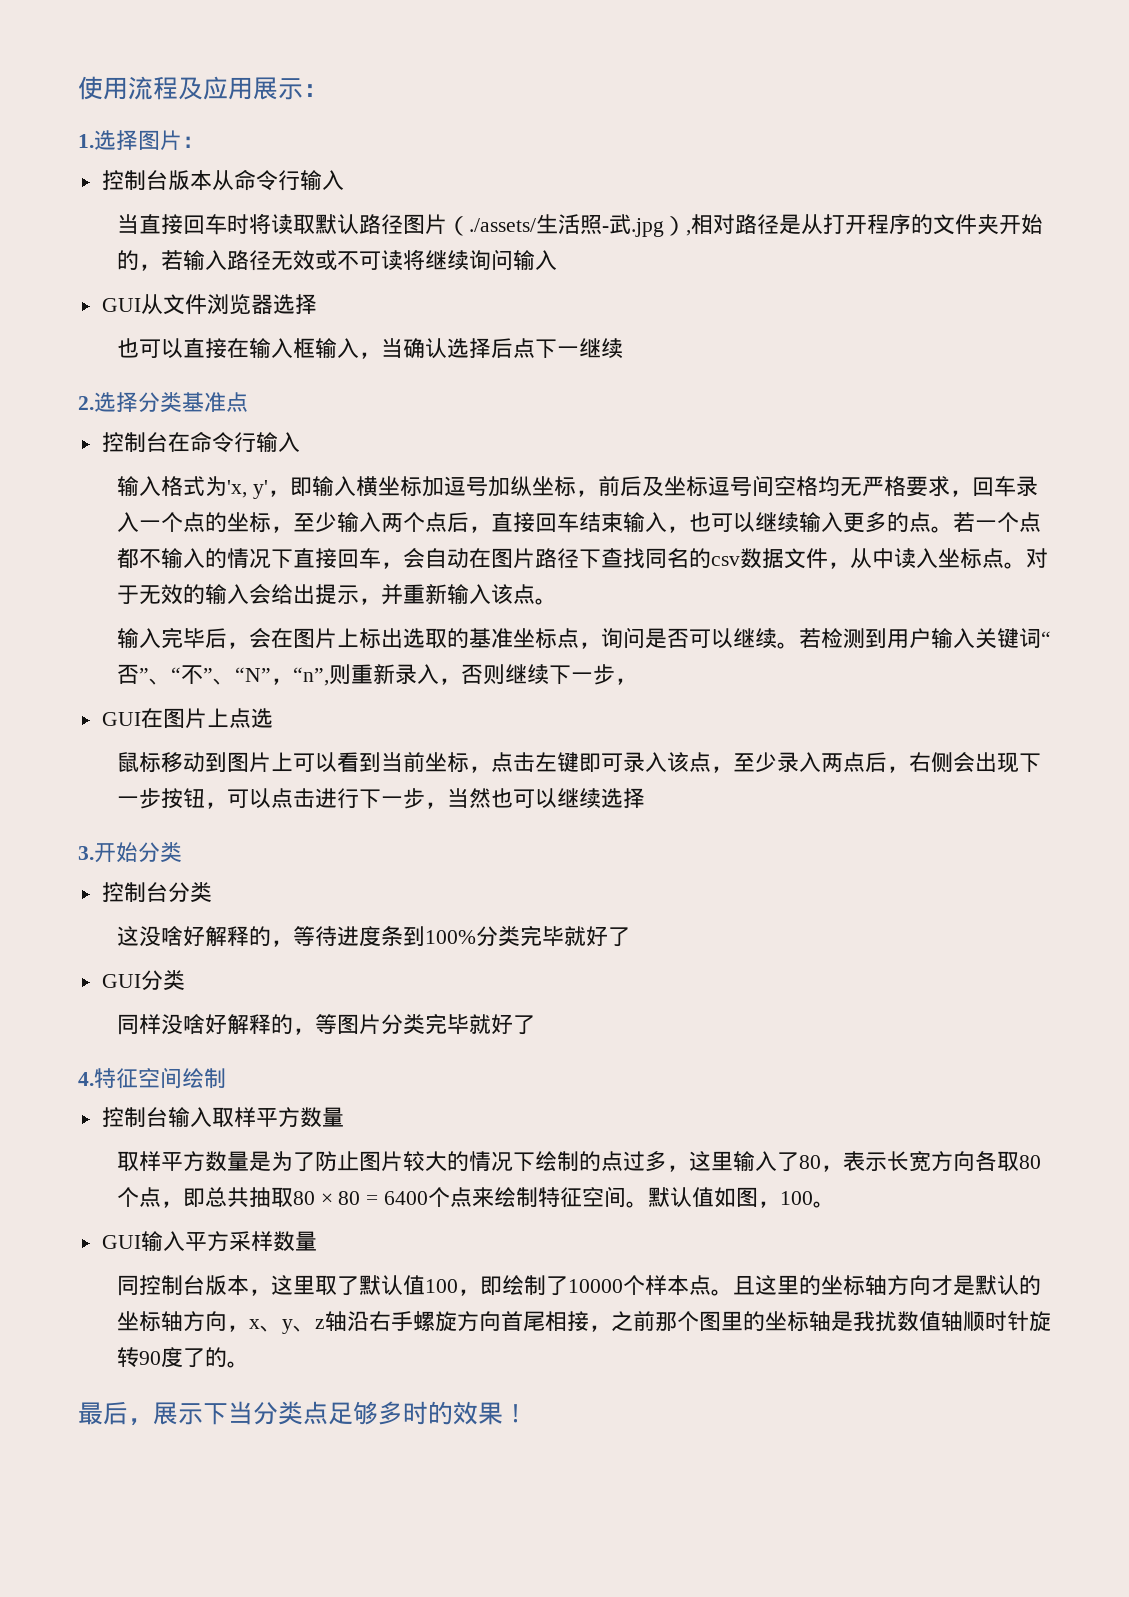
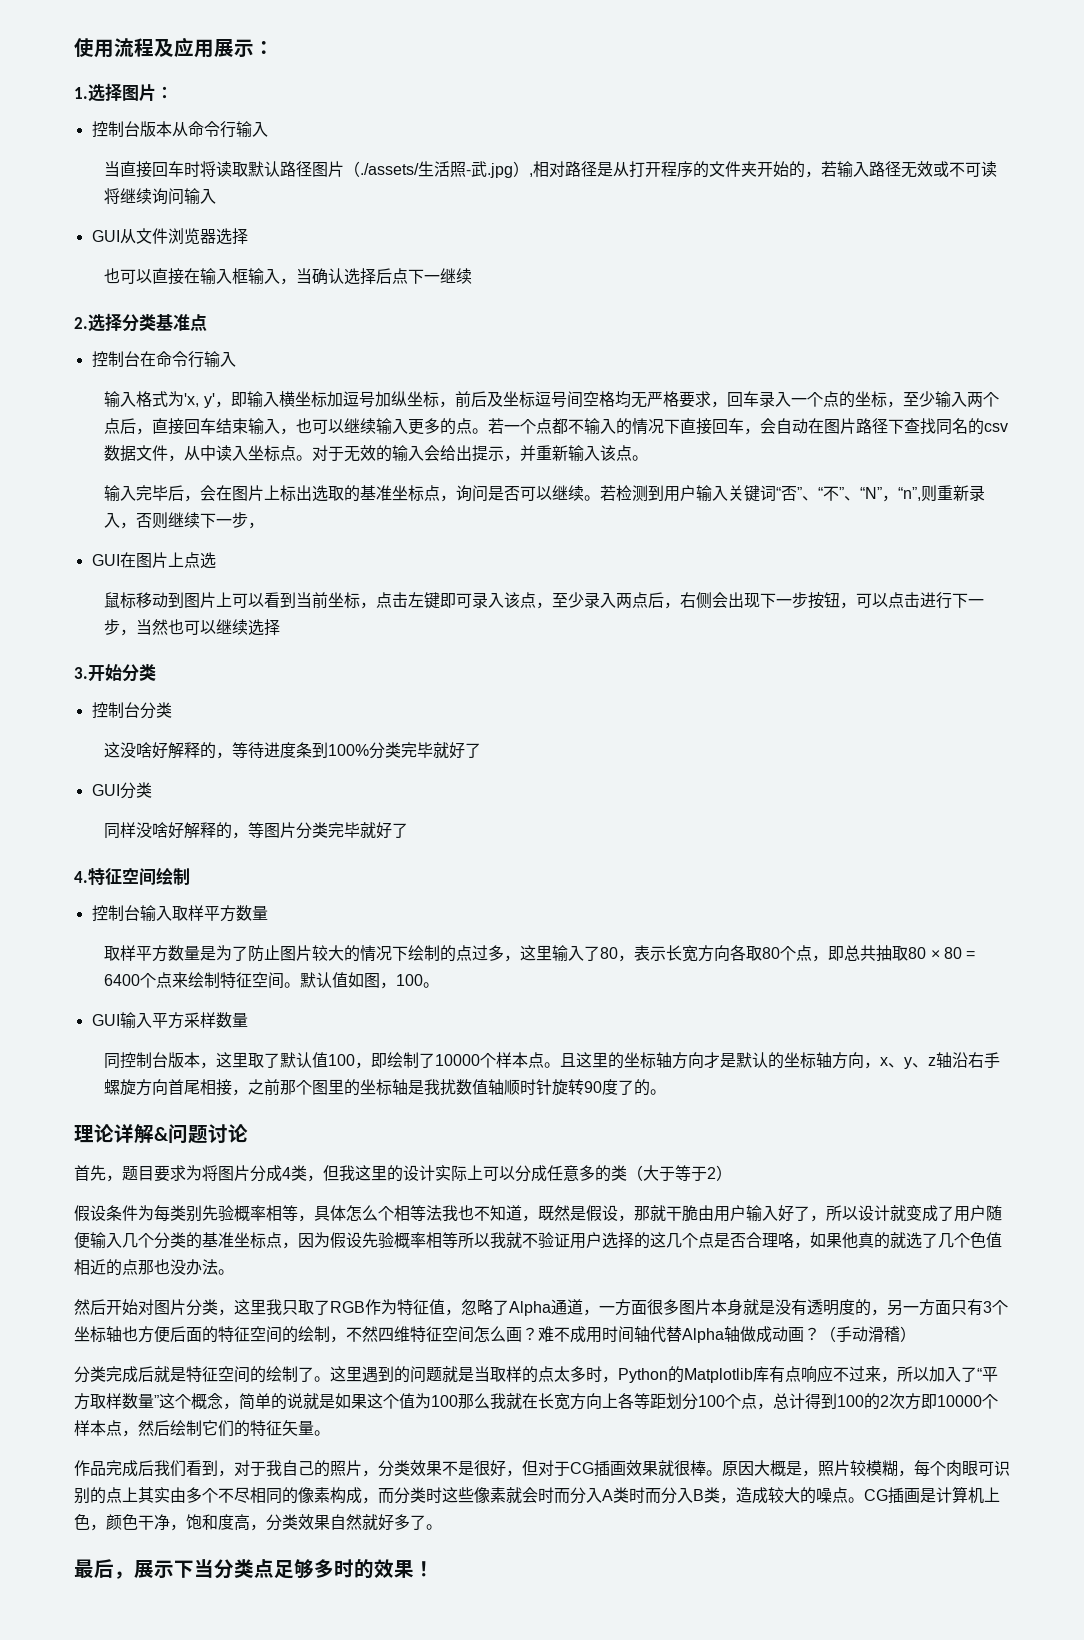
+ 理论详解&问题讨论
+ 首先，题目要求为将图片分成4类，但我这里的设计实际上可以分成任意多的类（大于等于2）
+ 假设条件为每类别先验概率相等，具体怎么个相等法我也不知道，既然是假设，那就干脆由用户输入好了，所以设计就变成了用户随便输入几个分类的基准坐标点，因为假设先验概率相等所以我就不验证用户选择的这几个点是否合理咯，如果他真的就选了几个色值相近的点那也没办法。
+ 然后开始对图片分类，这里我只取了RGB作为特征值，忽略了Alpha通道，一方面很多图片本身就是没有透明度的，另一方面只有3个坐标轴也方便后面的特征空间的绘制，不然四维特征空间怎么画？难不成用时间轴代替Alpha轴做成动画？（手动滑稽）
+ 分类完成后就是特征空间的绘制了。这里遇到的问题就是当取样的点太多时，Python的Matplotlib库有点响应不过来，所以加入了“平方取样数量”这个概念，简单的说就是如果这个值为100那么我就在长宽方向上各等距划分100个点，总计得到100的2次方即10000个样本点，然后绘制它们的特征矢量。
+ 作品完成后我们看到，对于我自己的照片，分类效果不是很好，但对于CG插画效果就很棒。原因大概是，照片较模糊，每个肉眼可识别的点上其实由多个不尽相同的像素构成，而分类时这些像素就会时而分入A类时而分入B类，造成较大的噪点。CG插画是计算机上色，颜色干净，饱和度高，分类效果自然就好多了。

